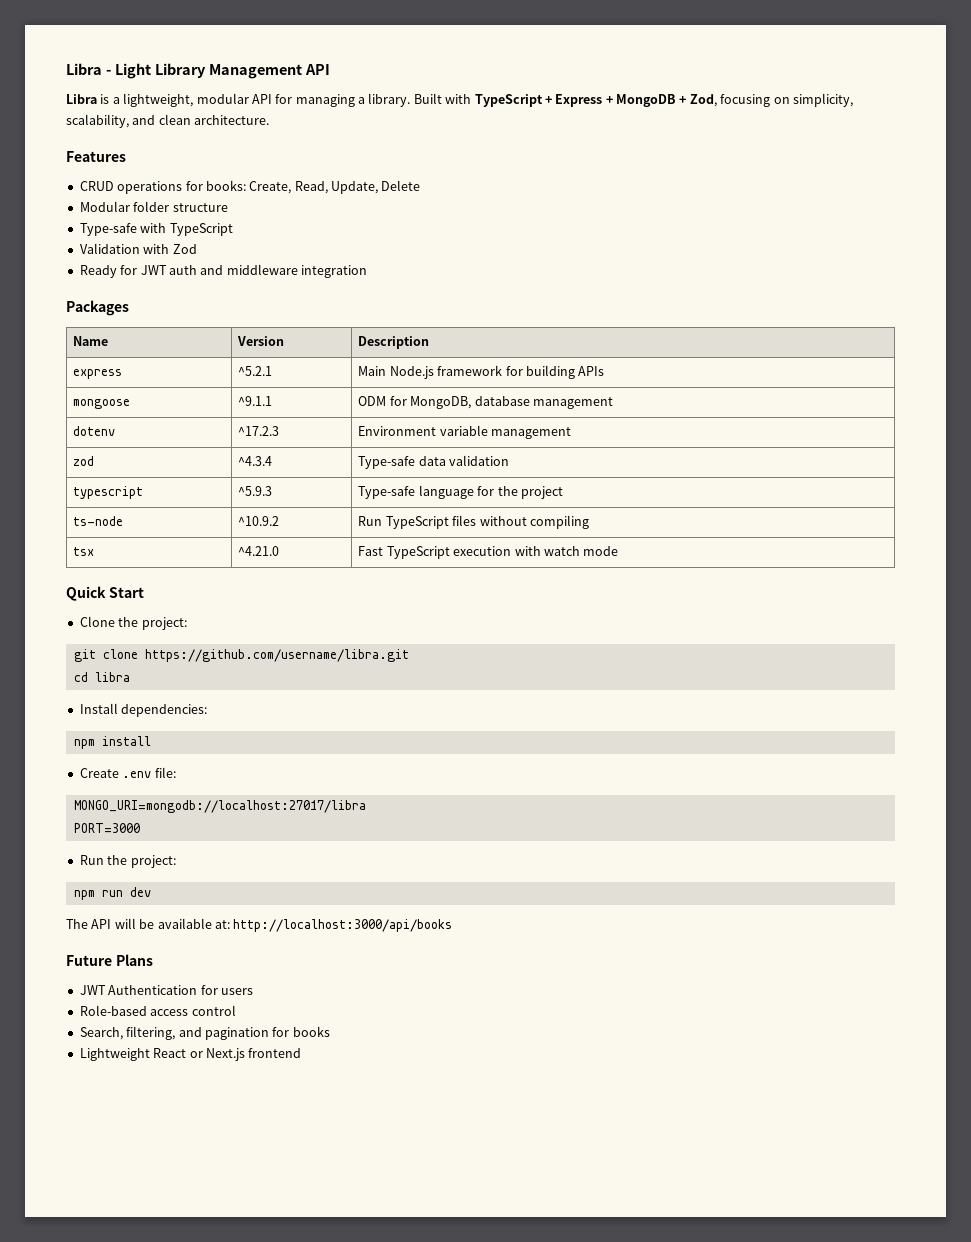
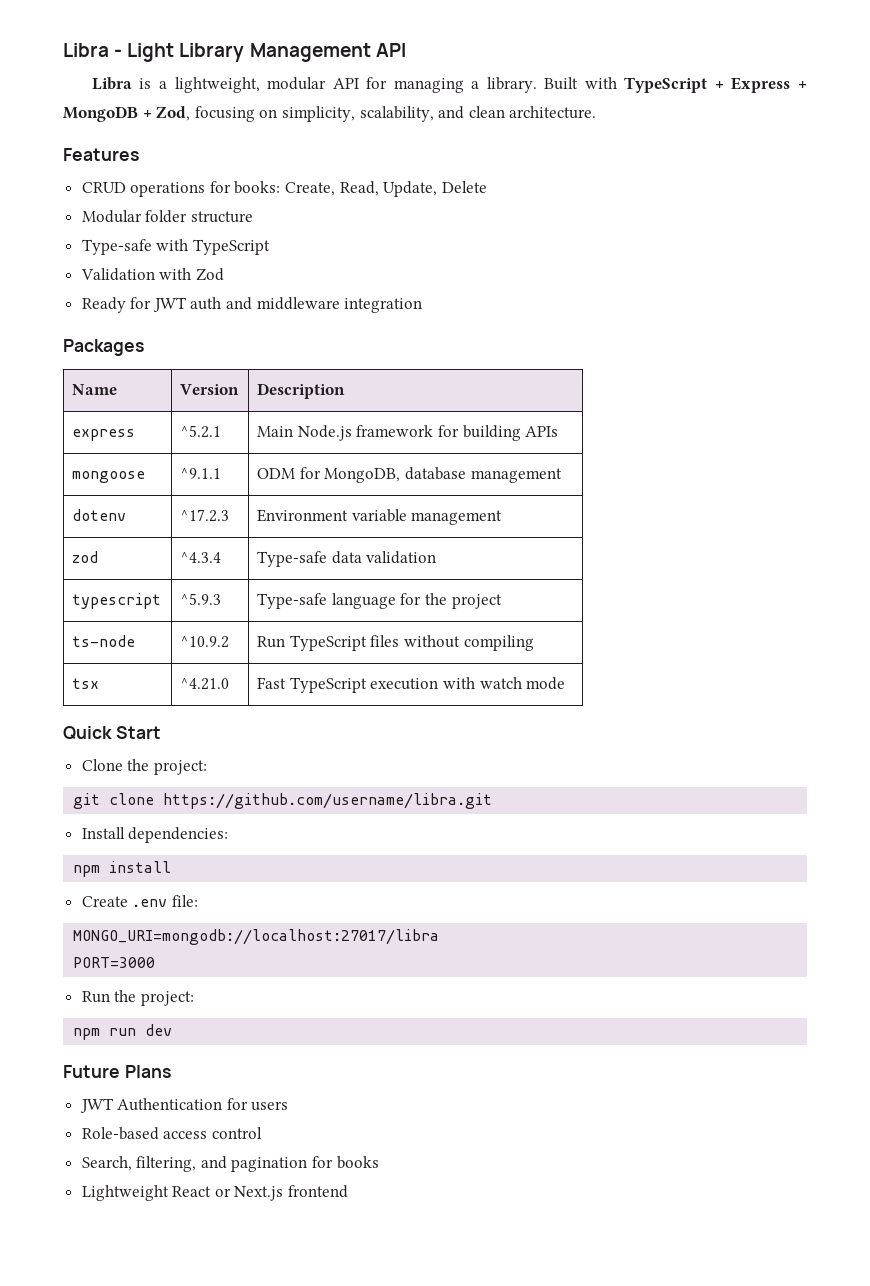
- cd libra
- The API will be available at: http://localhost:3000/api/books

